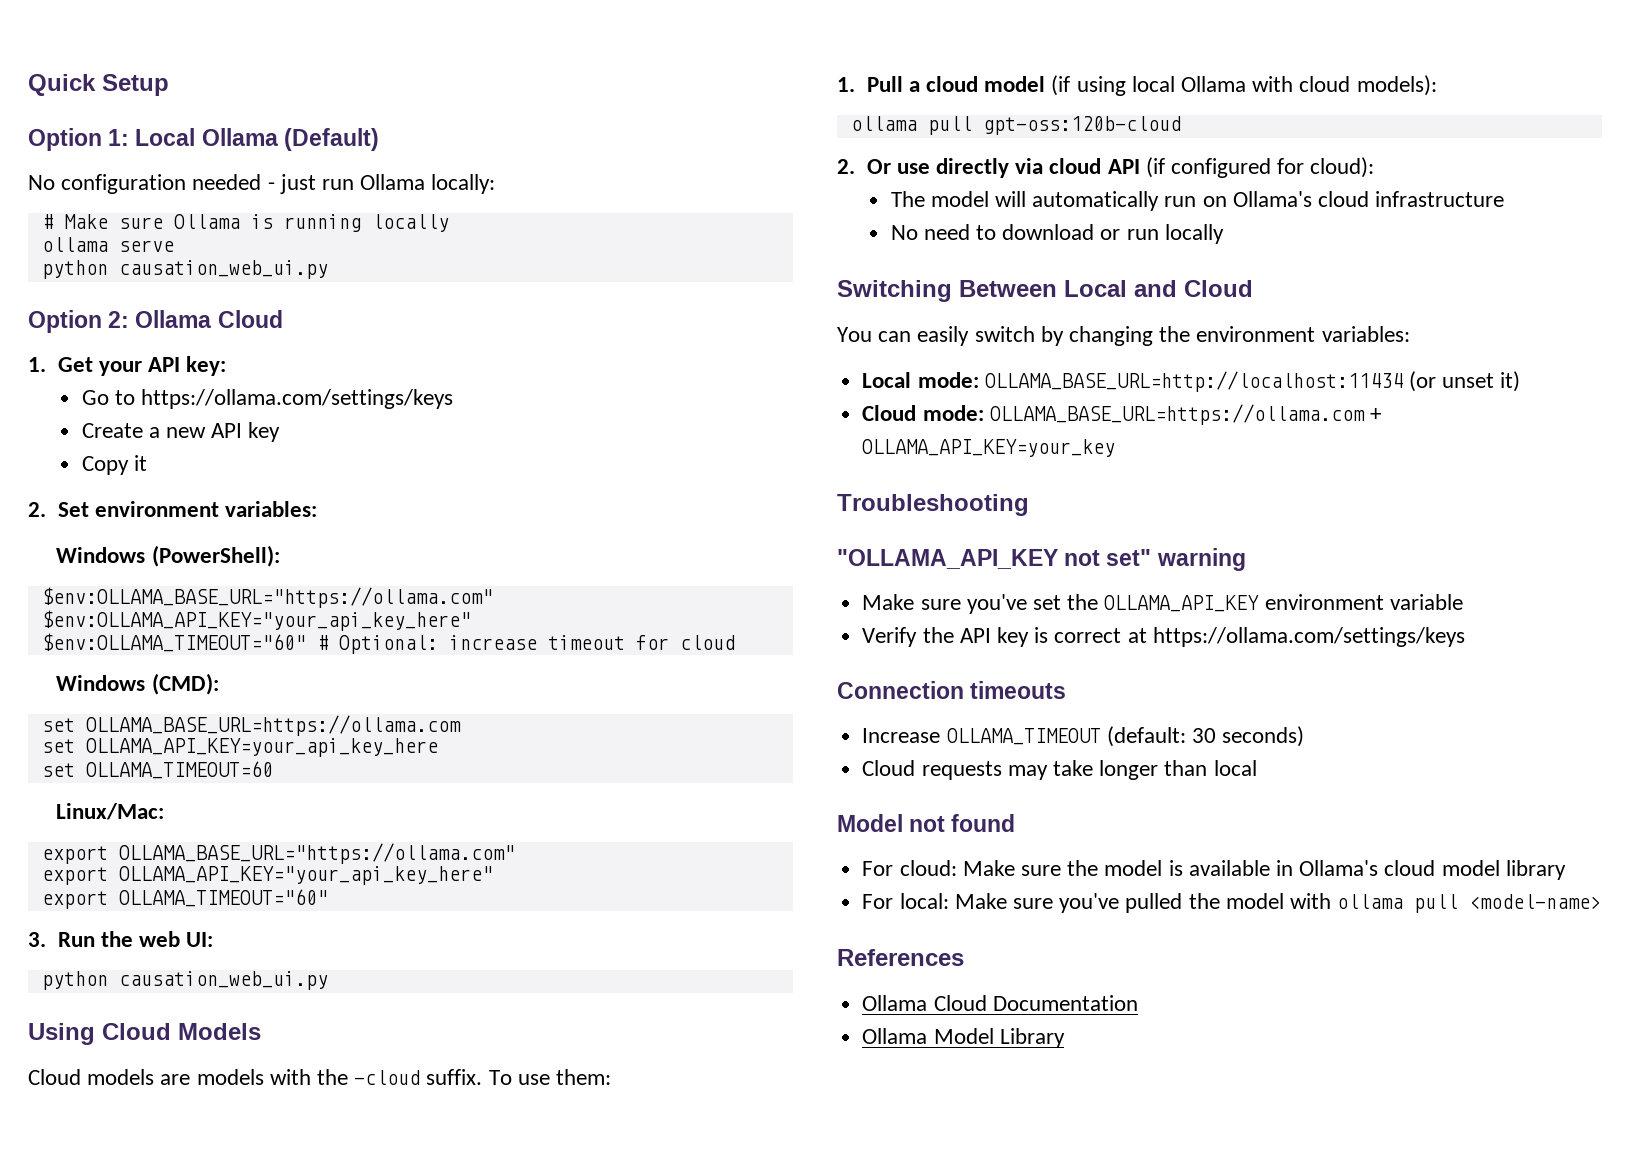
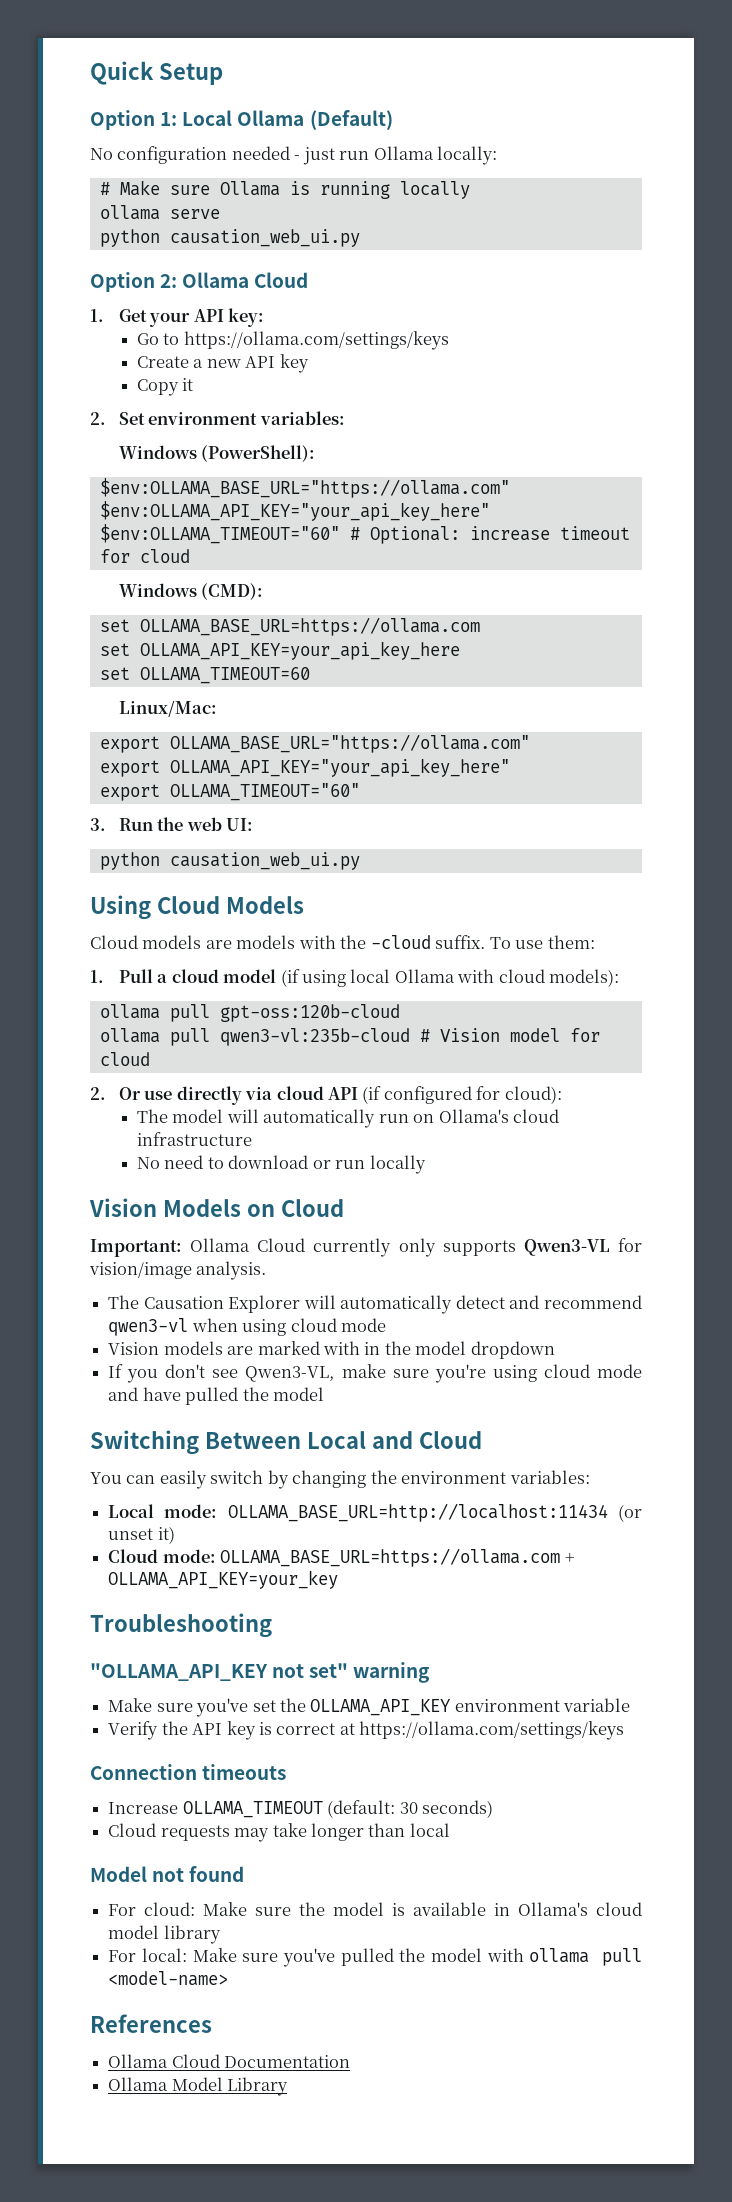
+ ollama pull qwen3-vl:235b-cloud # Vision model for cloud
+ Vision Models on Cloud
+ Important: Ollama Cloud currently only supports Qwen3-VL for vision/image analysis.
+ The Causation Explorer will automatically detect and recommend qwen3-vl when using cloud mode
+ Vision models are marked with in the model dropdown
+ If you don't see Qwen3-VL, make sure you're using cloud mode and have pulled the model

